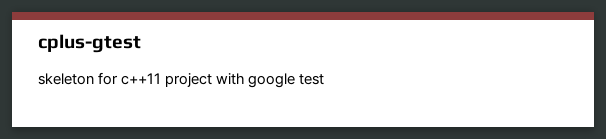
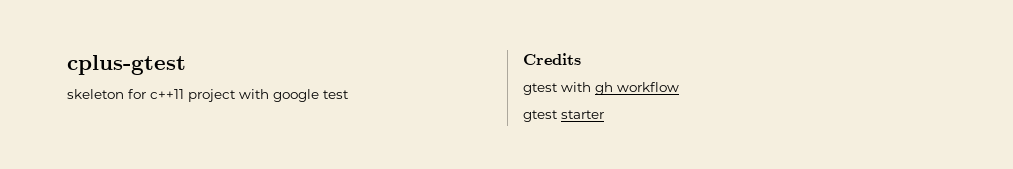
+ Credits
+ gtest with gh workflow
+ gtest starter

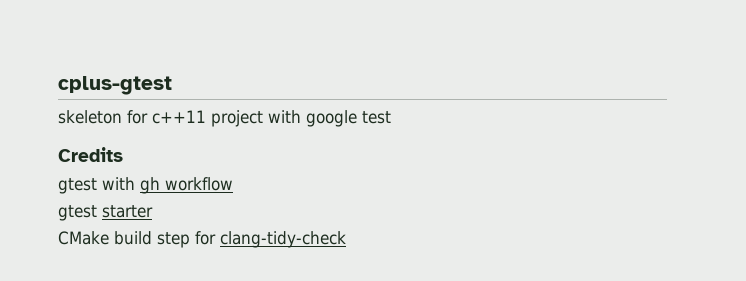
+ CMake build step for clang-tidy-check

